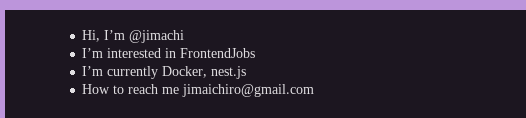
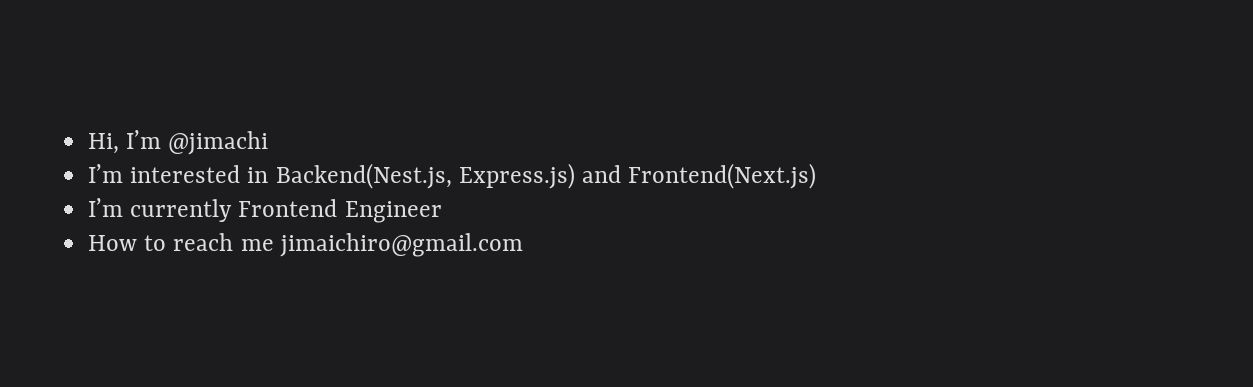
- I’m interested in FrontendJobs
+ I’m interested in Backend(Nest.js, Express.js) and Frontend(Next.js)
- I’m currently Docker, nest.js
+ I’m currently Frontend Engineer

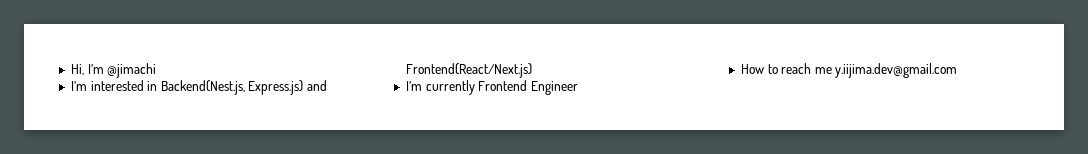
- I’m interested in Backend(Nest.js, Express.js) and Frontend(Next.js)
+ I’m interested in Backend(Nest.js, Express.js) and Frontend(React/Next.js)
- How to reach me jimaichiro@gmail.com
+ How to reach me y.iijima.dev@gmail.com

